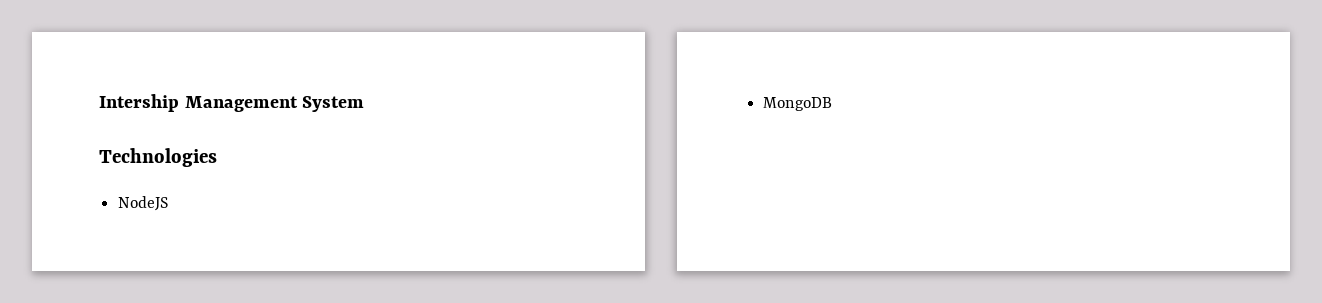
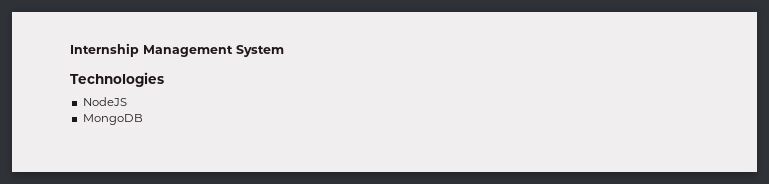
- Intership Management System
+ Internship Management System

